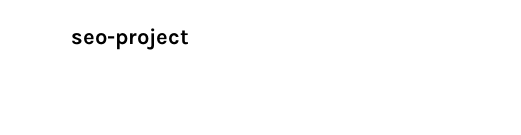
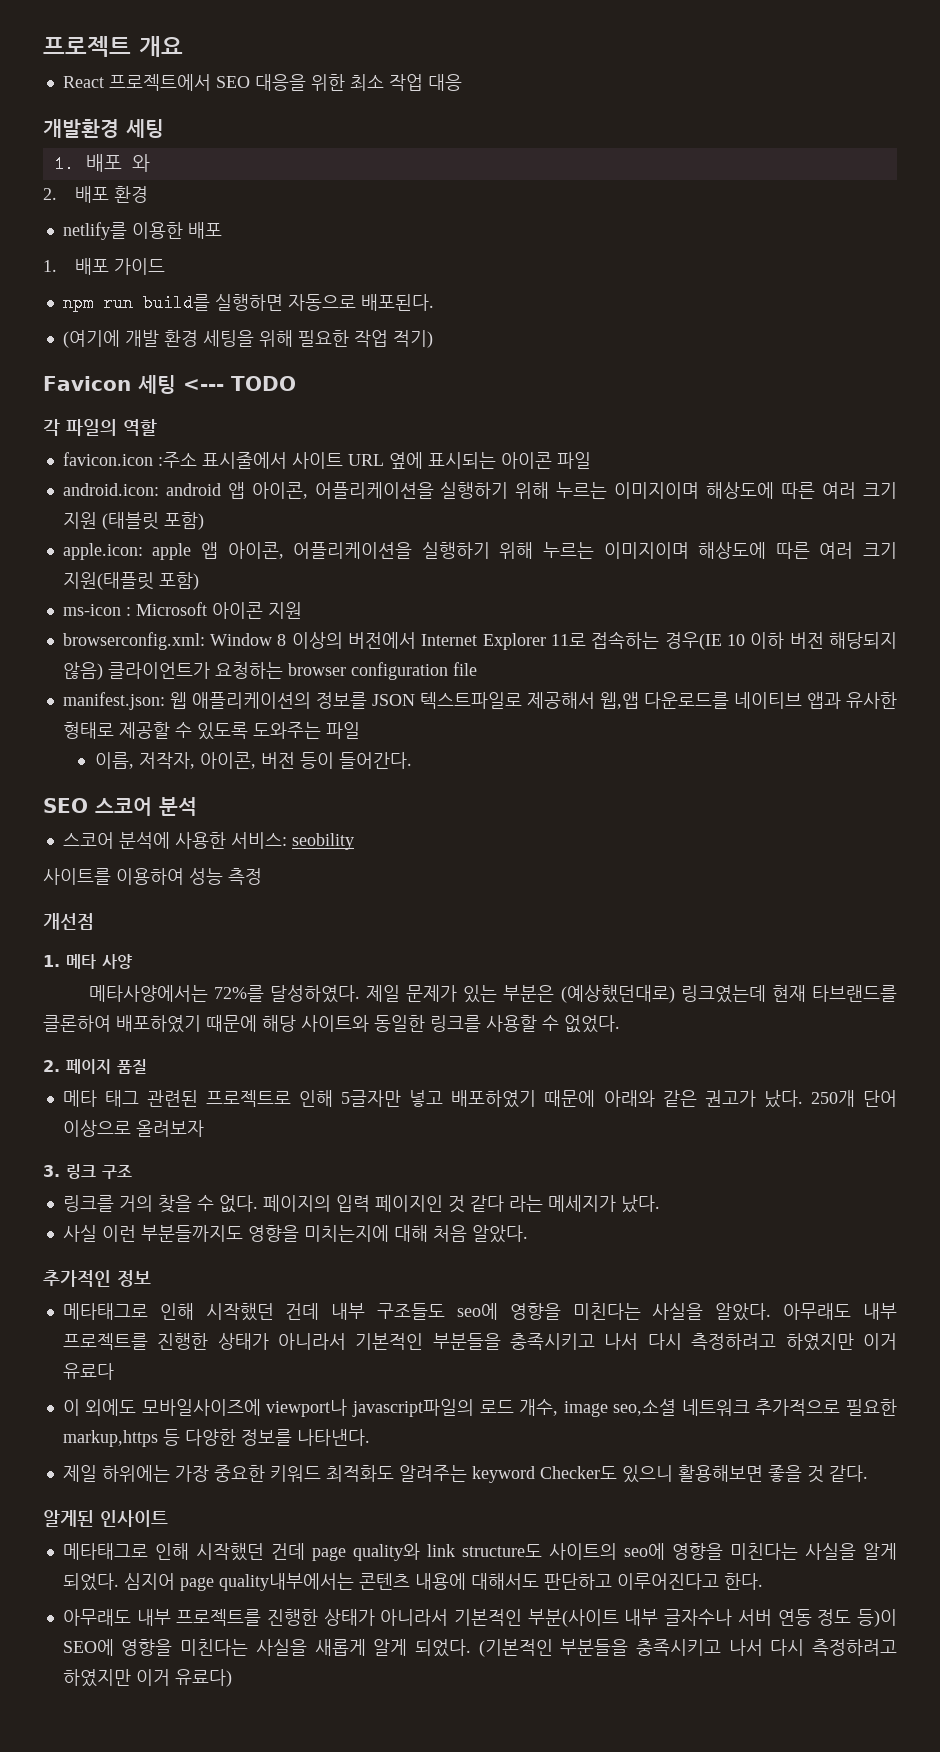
- seo-project
+ 프로젝트 개요
+ React 프로젝트에서 SEO 대응을 위한 최소 작업 대응
+ 개발환경 세팅
+ 1. 배포 와
+ 2. 배포 환경
+ netlify를 이용한 배포
+ 1. 배포 가이드
+ npm run build를 실행하면 자동으로 배포된다.
+ (여기에 개발 환경 세팅을 위해 필요한 작업 적기)
+ Favicon 세팅 <--- TODO
+ 각 파일의 역할
+ favicon.icon :주소 표시줄에서 사이트 URL 옆에 표시되는 아이콘 파일
+ android.icon: android 앱 아이콘, 어플리케이션을 실행하기 위해 누르는 이미지이며 해상도에 따른 여러 크기 지원 (태블릿 포함)
+ apple.icon: apple 앱 아이콘, 어플리케이션을 실행하기 위해 누르는 이미지이며 해상도에 따른 여러 크기 지원(태플릿 포함)
+ ms-icon : Microsoft 아이콘 지원
+ browserconfig.xml: Window 8 이상의 버전에서 Internet Explorer 11로 접속하는 경우(IE 10 이하 버전 해당되지 않음) 클라이언트가 요청하는 browser configuration file
+ manifest.json: 웹 애플리케이션의 정보를 JSON 텍스트파일로 제공해서 웹,앱 다운로드를 네이티브 앱과 유사한 형태로 제공할 수 있도록 도와주는 파일
+ 이름, 저작자, 아이콘, 버전 등이 들어간다.
+ SEO 스코어 분석
+ 스코어 분석에 사용한 서비스: seobility
+ 사이트를 이용하여 성능 측정
+ 개선점
+ 1. 메타 사양
+ 메타사양에서는 72%를 달성하였다. 제일 문제가 있는 부분은 (예상했던대로) 링크였는데 현재 타브랜드를 클론하여 배포하였기 때문에 해당 사이트와 동일한 링크를 사용할 수 없었다.
+ 2. 페이지 품질
+ 메타 태그 관련된 프로젝트로 인해 5글자만 넣고 배포하였기 때문에 아래와 같은 권고가 났다. 250개 단어 이상으로 올려보자
+ 3. 링크 구조
+ 링크를 거의 찾을 수 없다. 페이지의 입력 페이지인 것 같다 라는 메세지가 났다.
+ 사실 이런 부분들까지도 영향을 미치는지에 대해 처음 알았다.
+ 추가적인 정보
+ 메타태그로 인해 시작했던 건데 내부 구조들도 seo에 영향을 미친다는 사실을 알았다. 아무래도 내부 프로젝트를 진행한 상태가 아니라서 기본적인 부분들을 충족시키고 나서 다시 측정하려고 하였지만 이거 유료다
+ 이 외에도 모바일사이즈에 viewport나 javascript파일의 로드 개수, image seo,소셜 네트워크 추가적으로 필요한 markup,https 등 다양한 정보를 나타낸다.
+ 제일 하위에는 가장 중요한 키워드 최적화도 알려주는 keyword Checker도 있으니 활용해보면 좋을 것 같다.
+ 알게된 인사이트
+ 메타태그로 인해 시작했던 건데 page quality와 link structure도 사이트의 seo에 영향을 미친다는 사실을 알게 되었다. 심지어 page quality내부에서는 콘텐츠 내용에 대해서도 판단하고 이루어진다고 한다.
+ 아무래도 내부 프로젝트를 진행한 상태가 아니라서 기본적인 부분(사이트 내부 글자수나 서버 연동 정도 등)이 SEO에 영향을 미친다는 사실을 새롭게 알게 되었다. (기본적인 부분들을 충족시키고 나서 다시 측정하려고 하였지만 이거 유료다)

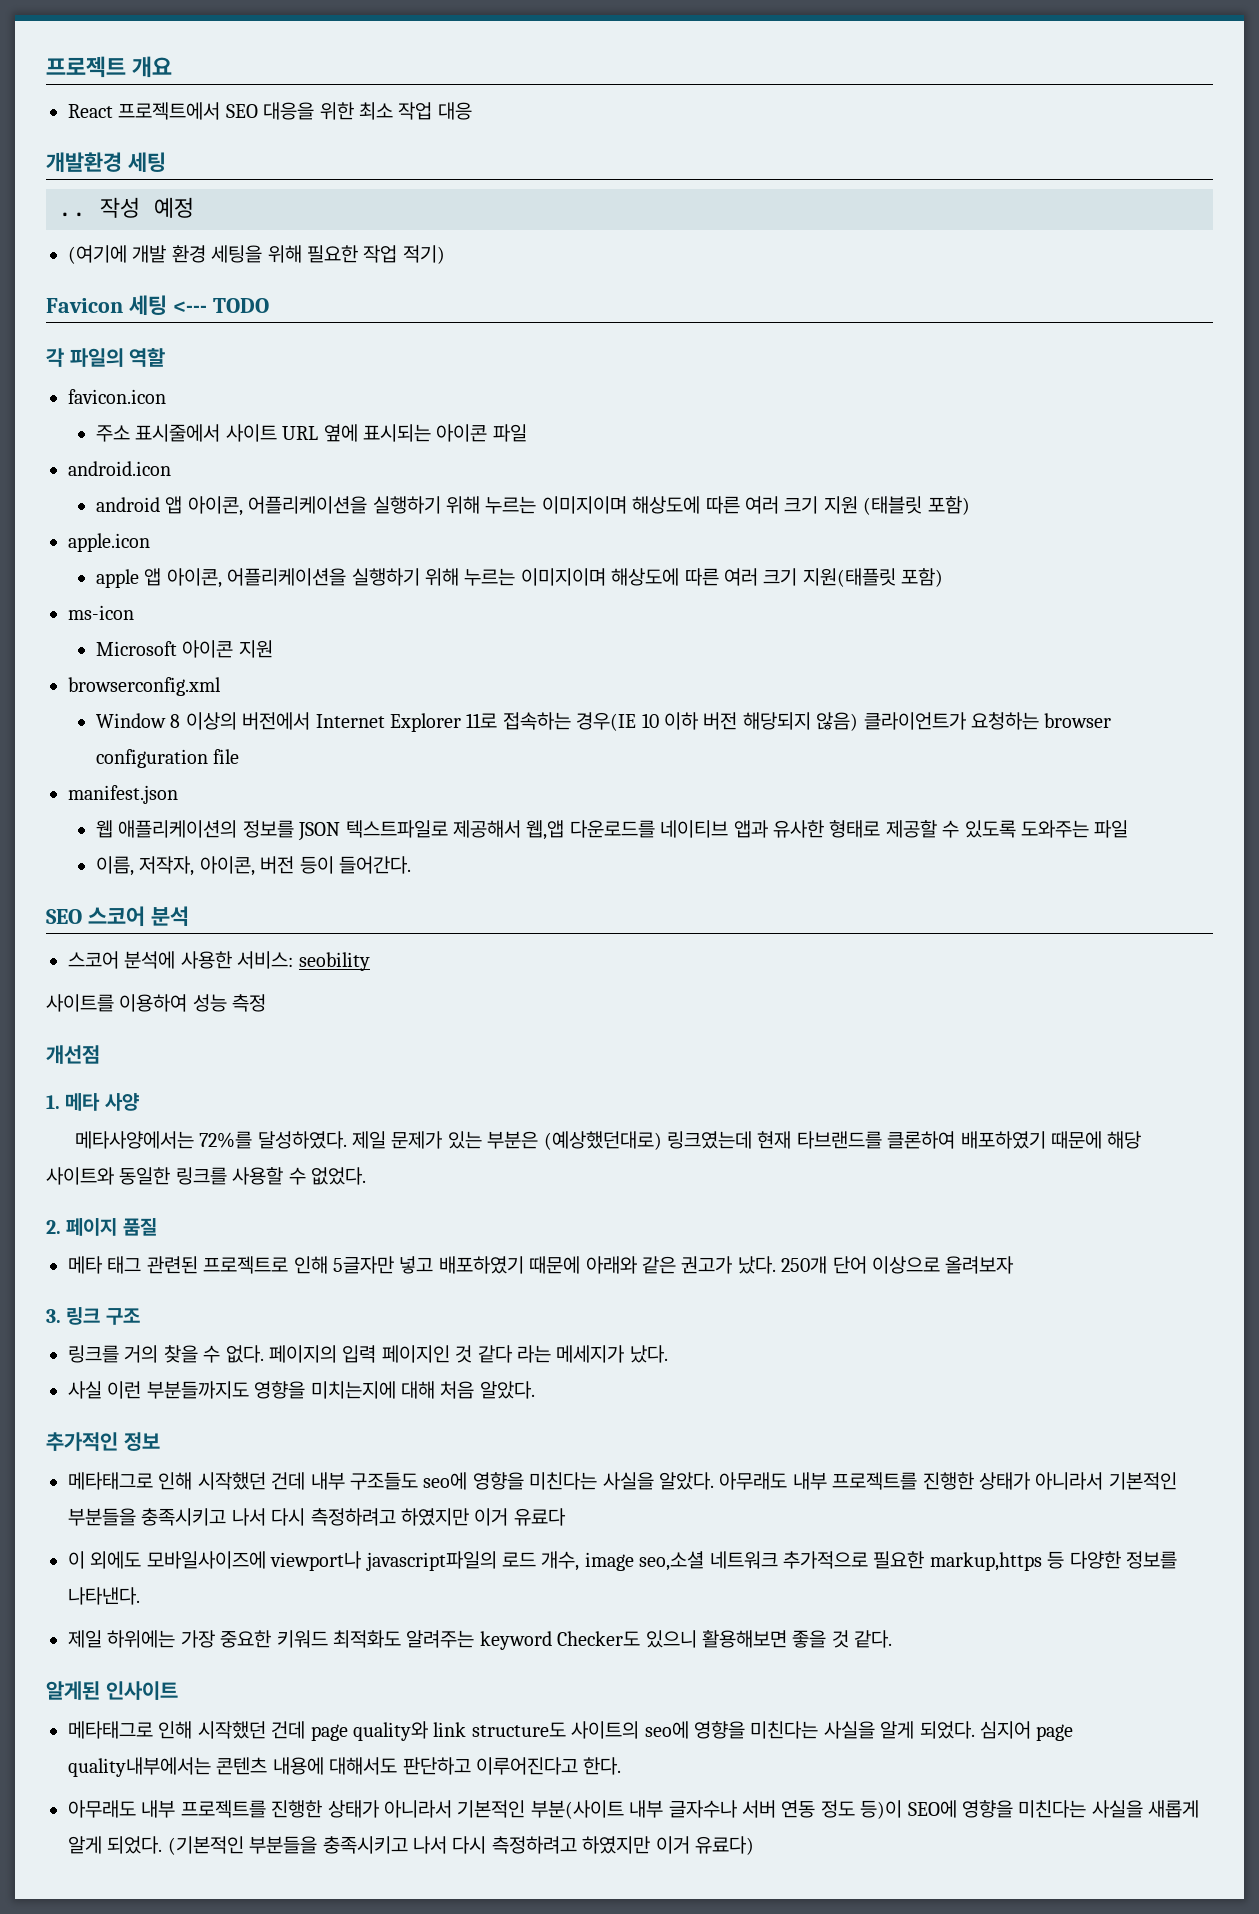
- 1. 배포 와
- 2. 배포 환경
- netlify를 이용한 배포
- 1. 배포 가이드
- npm run build를 실행하면 자동으로 배포된다.
+ .. 작성 예정
- favicon.icon :주소 표시줄에서 사이트 URL 옆에 표시되는 아이콘 파일
+ favicon.icon
+ 주소 표시줄에서 사이트 URL 옆에 표시되는 아이콘 파일
- android.icon: android 앱 아이콘, 어플리케이션을 실행하기 위해 누르는 이미지이며 해상도에 따른 여러 크기 지원 (태블릿 포함)
+ android.icon
+ android 앱 아이콘, 어플리케이션을 실행하기 위해 누르는 이미지이며 해상도에 따른 여러 크기 지원 (태블릿 포함)
- apple.icon: apple 앱 아이콘, 어플리케이션을 실행하기 위해 누르는 이미지이며 해상도에 따른 여러 크기 지원(태플릿 포함)
+ apple.icon
+ apple 앱 아이콘, 어플리케이션을 실행하기 위해 누르는 이미지이며 해상도에 따른 여러 크기 지원(태플릿 포함)
- ms-icon : Microsoft 아이콘 지원
+ ms-icon
+ Microsoft 아이콘 지원
- browserconfig.xml: Window 8 이상의 버전에서 Internet Explorer 11로 접속하는 경우(IE 10 이하 버전 해당되지 않음) 클라이언트가 요청하는 browser configuration file
+ browserconfig.xml
+ Window 8 이상의 버전에서 Internet Explorer 11로 접속하는 경우(IE 10 이하 버전 해당되지 않음) 클라이언트가 요청하는 browser configuration file
- manifest.json: 웹 애플리케이션의 정보를 JSON 텍스트파일로 제공해서 웹,앱 다운로드를 네이티브 앱과 유사한 형태로 제공할 수 있도록 도와주는 파일
+ manifest.json
+ 웹 애플리케이션의 정보를 JSON 텍스트파일로 제공해서 웹,앱 다운로드를 네이티브 앱과 유사한 형태로 제공할 수 있도록 도와주는 파일

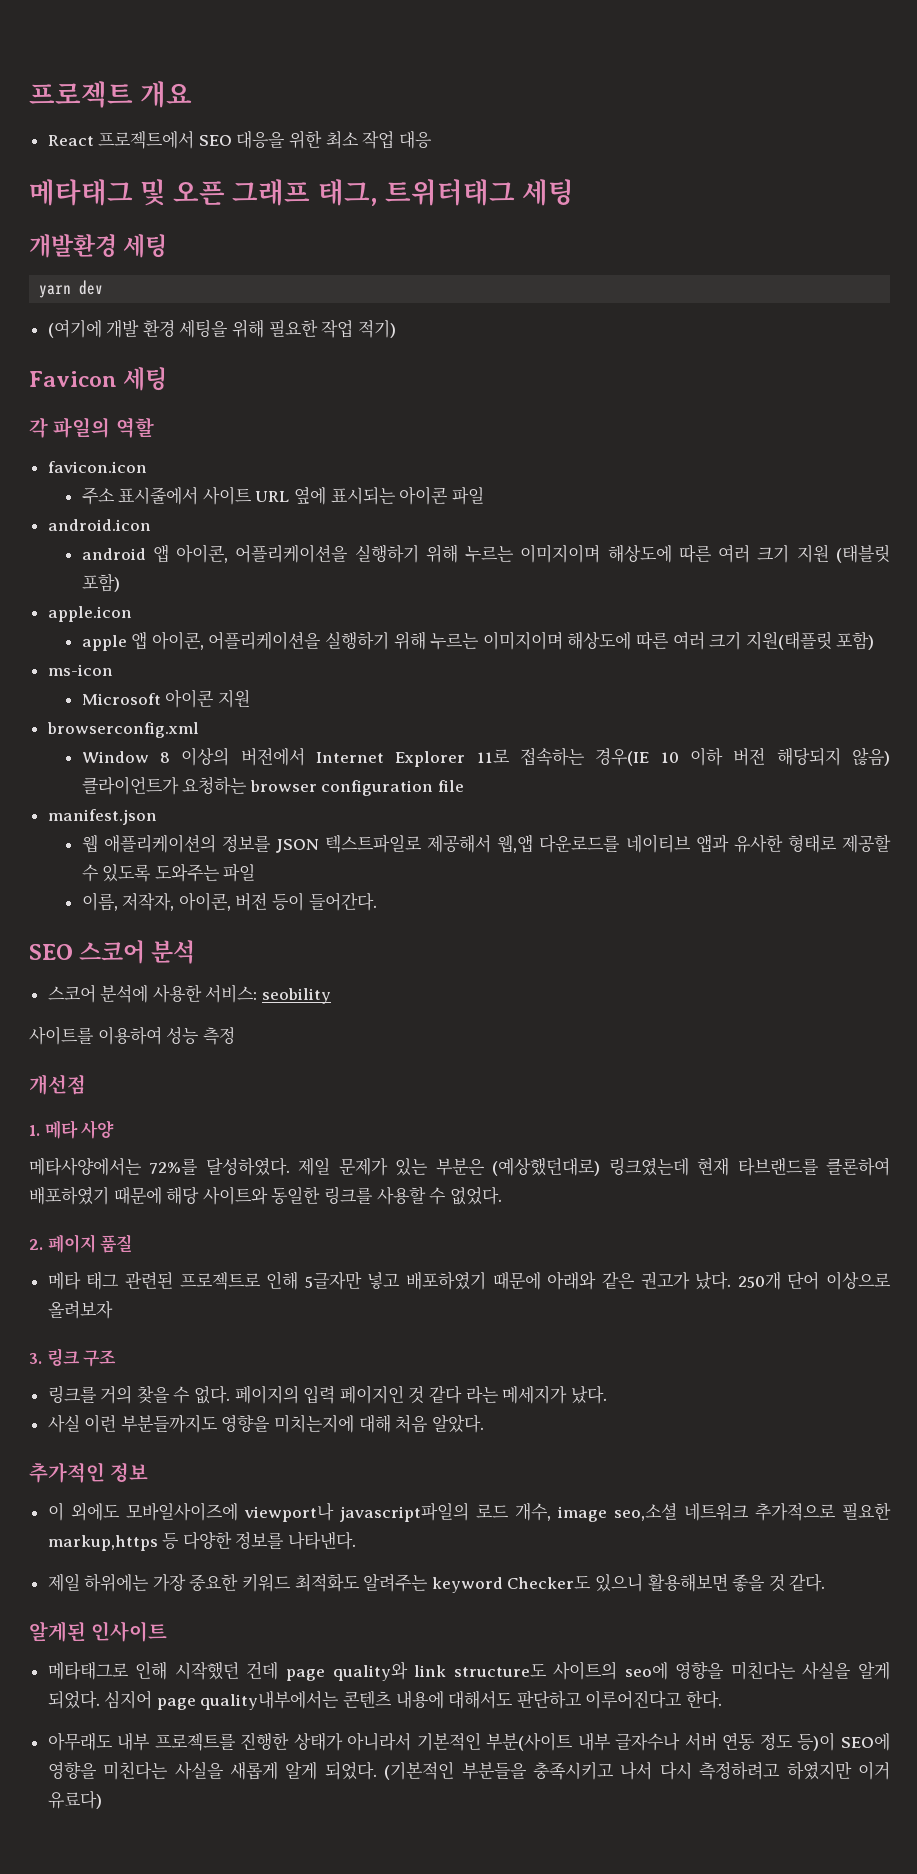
+ 메타태그 및 오픈 그래프 태그, 트위터태그 세팅
- .. 작성 예정
+ yarn dev
- Favicon 세팅 <--- TODO
+ Favicon 세팅
- 메타태그로 인해 시작했던 건데 내부 구조들도 seo에 영향을 미친다는 사실을 알았다. 아무래도 내부 프로젝트를 진행한 상태가 아니라서 기본적인 부분들을 충족시키고 나서 다시 측정하려고 하였지만 이거 유료다

